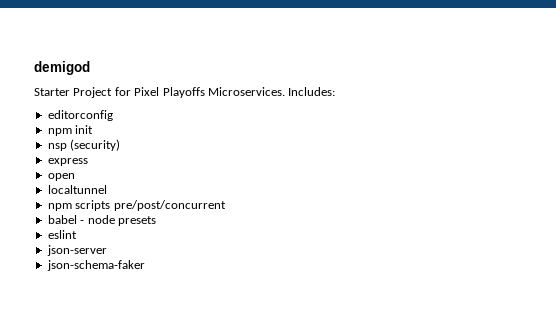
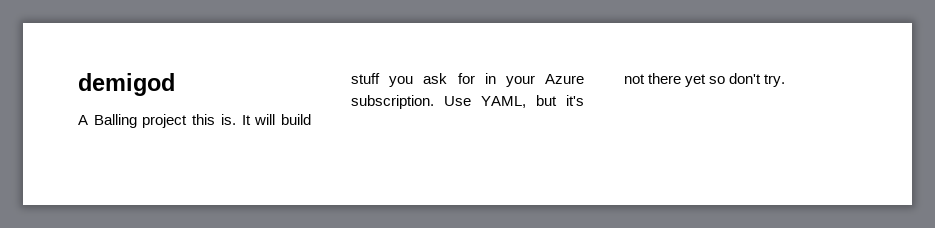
- Starter Project for Pixel Playoffs Microservices. Includes:
- editorconfig
- npm init
- nsp (security)
- express
- open
- localtunnel
- npm scripts pre/post/concurrent
- babel - node presets
- eslint
- json-server
- json-schema-faker
+ A Balling project this is. It will build stuff you ask for in your Azure subscription. Use YAML, but it's not there yet so don't try.

